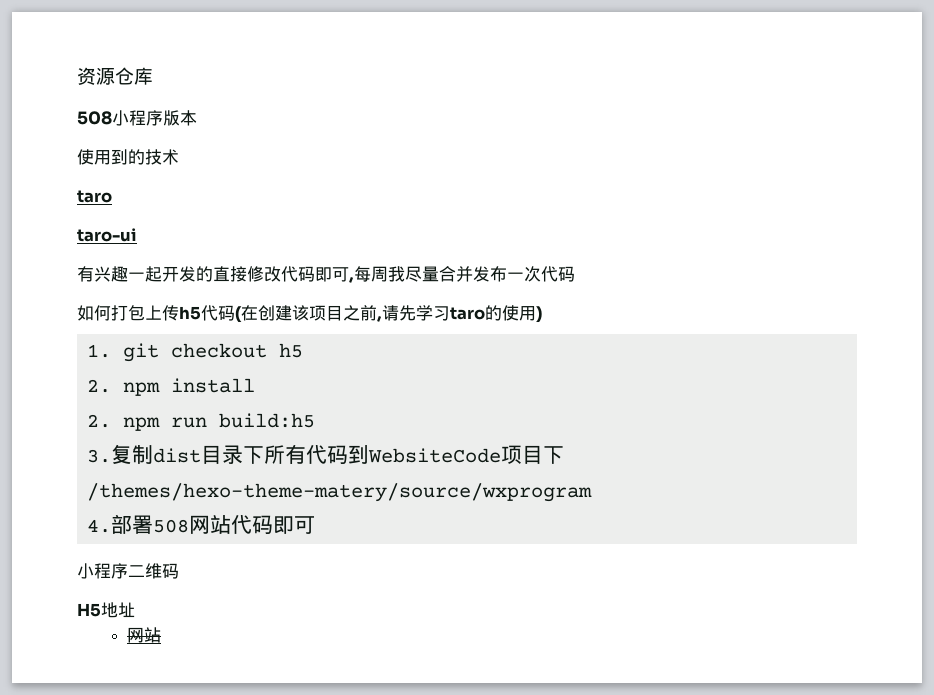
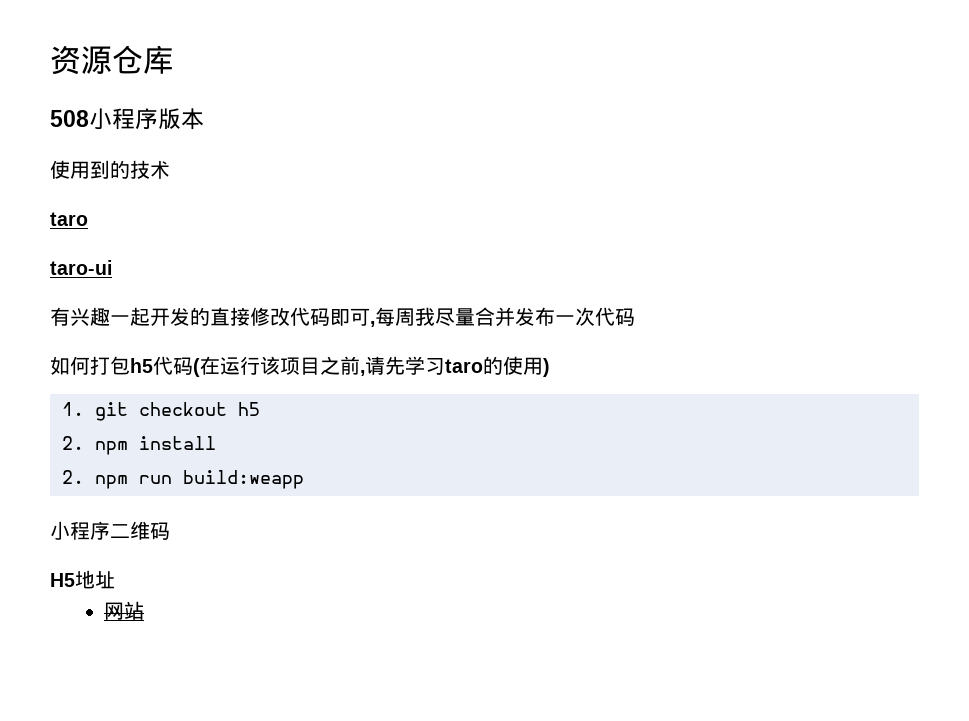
- 如何打包上传h5代码(在创建该项目之前,请先学习taro的使用)
+ 如何打包h5代码(在运行该项目之前,请先学习taro的使用)
- 2. npm run build:h5
- 3.复制dist目录下所有代码到WebsiteCode项目下/themes/hexo-theme-matery/source/wxprogram
- 4.部署508网站代码即可
+ 2. npm run build:weapp

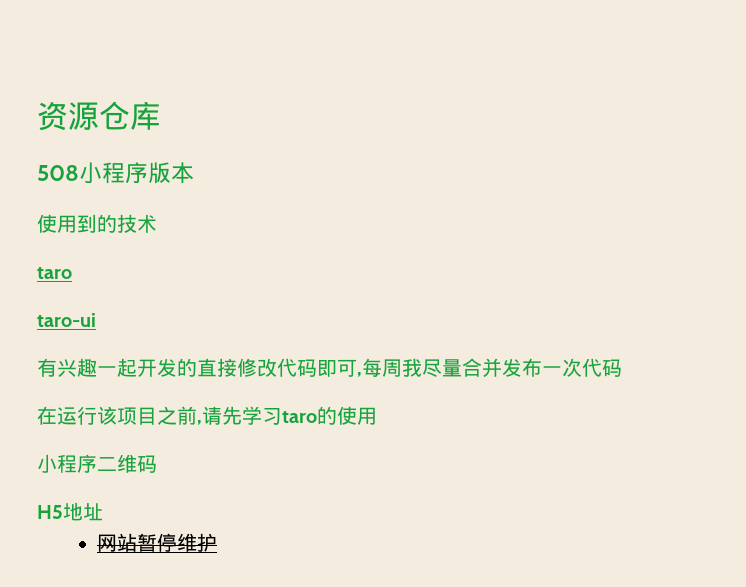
- 如何打包h5代码(在运行该项目之前,请先学习taro的使用)
- 1. git checkout h5
- 2. npm install
- 2. npm run build:weapp
+ 在运行该项目之前,请先学习taro的使用
- 网站
+ 网站暂停维护

